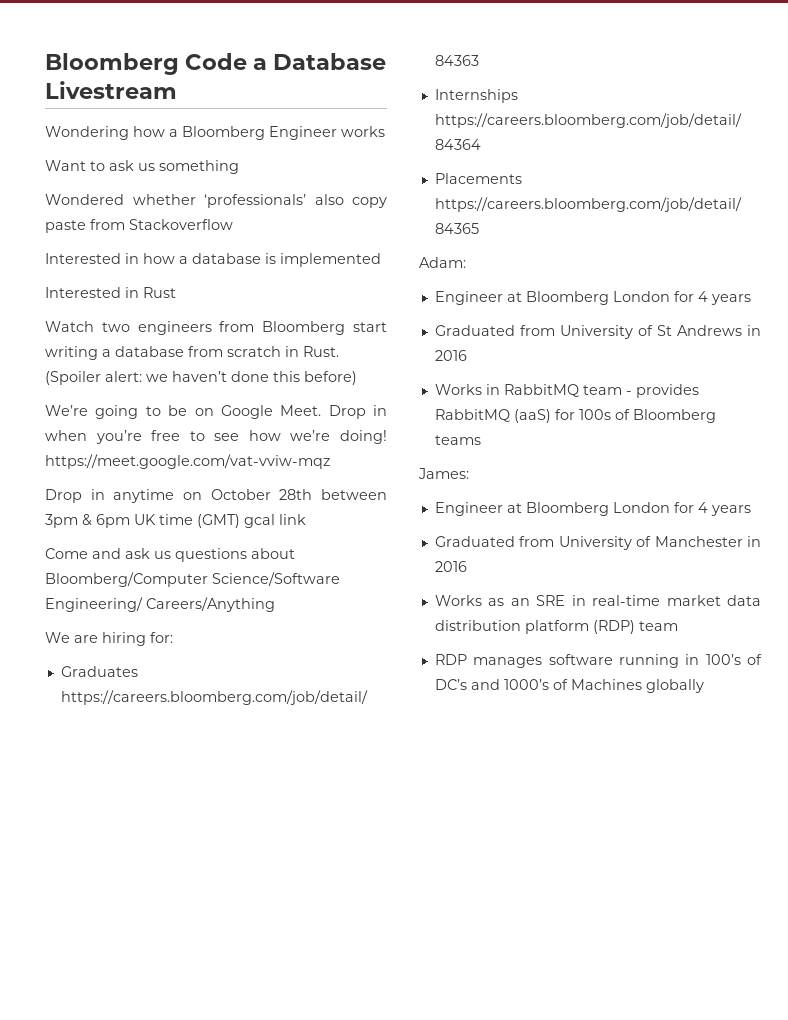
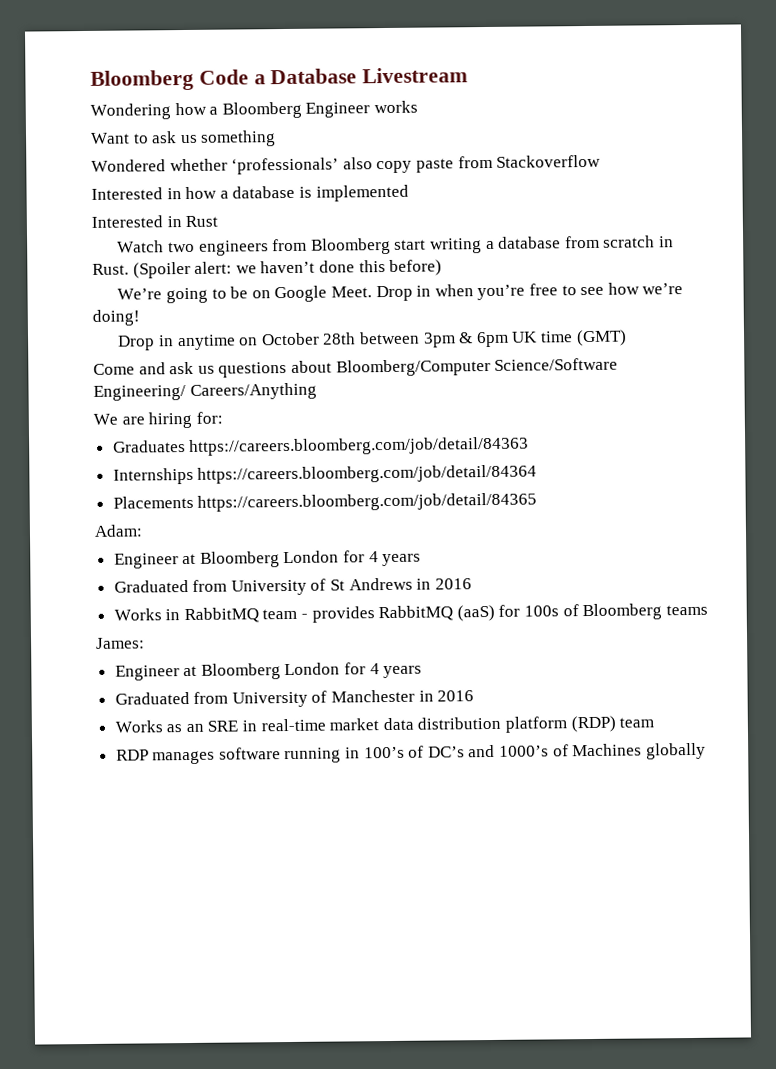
- Drop in when you’re free to see how we’re doing! https://meet.google.com/vat-vviw-mqz
+ Drop in when you’re free to see how we’re doing!
- Drop in anytime on October 28th between 3pm & 6pm UK time (GMT) gcal link
+ Drop in anytime on October 28th between 3pm & 6pm UK time (GMT)

